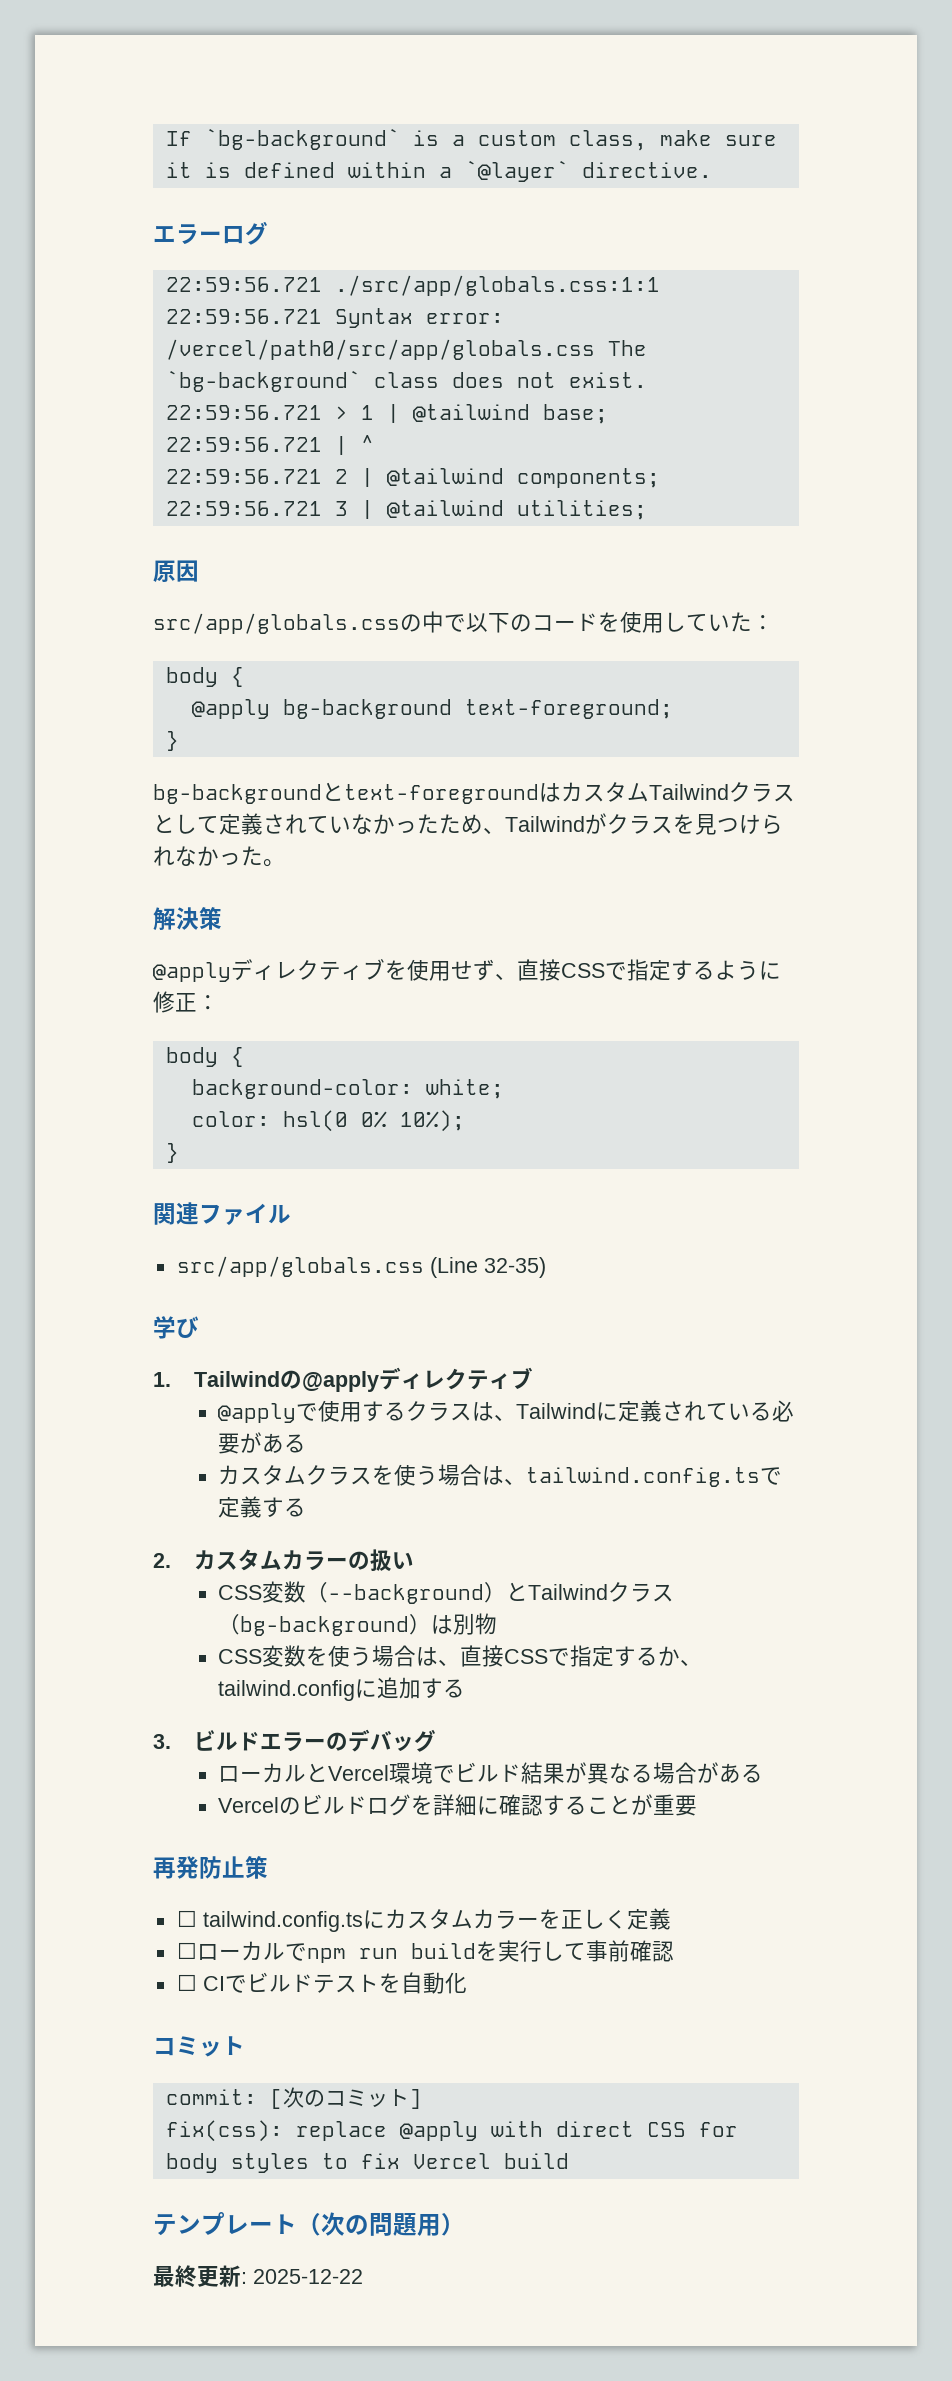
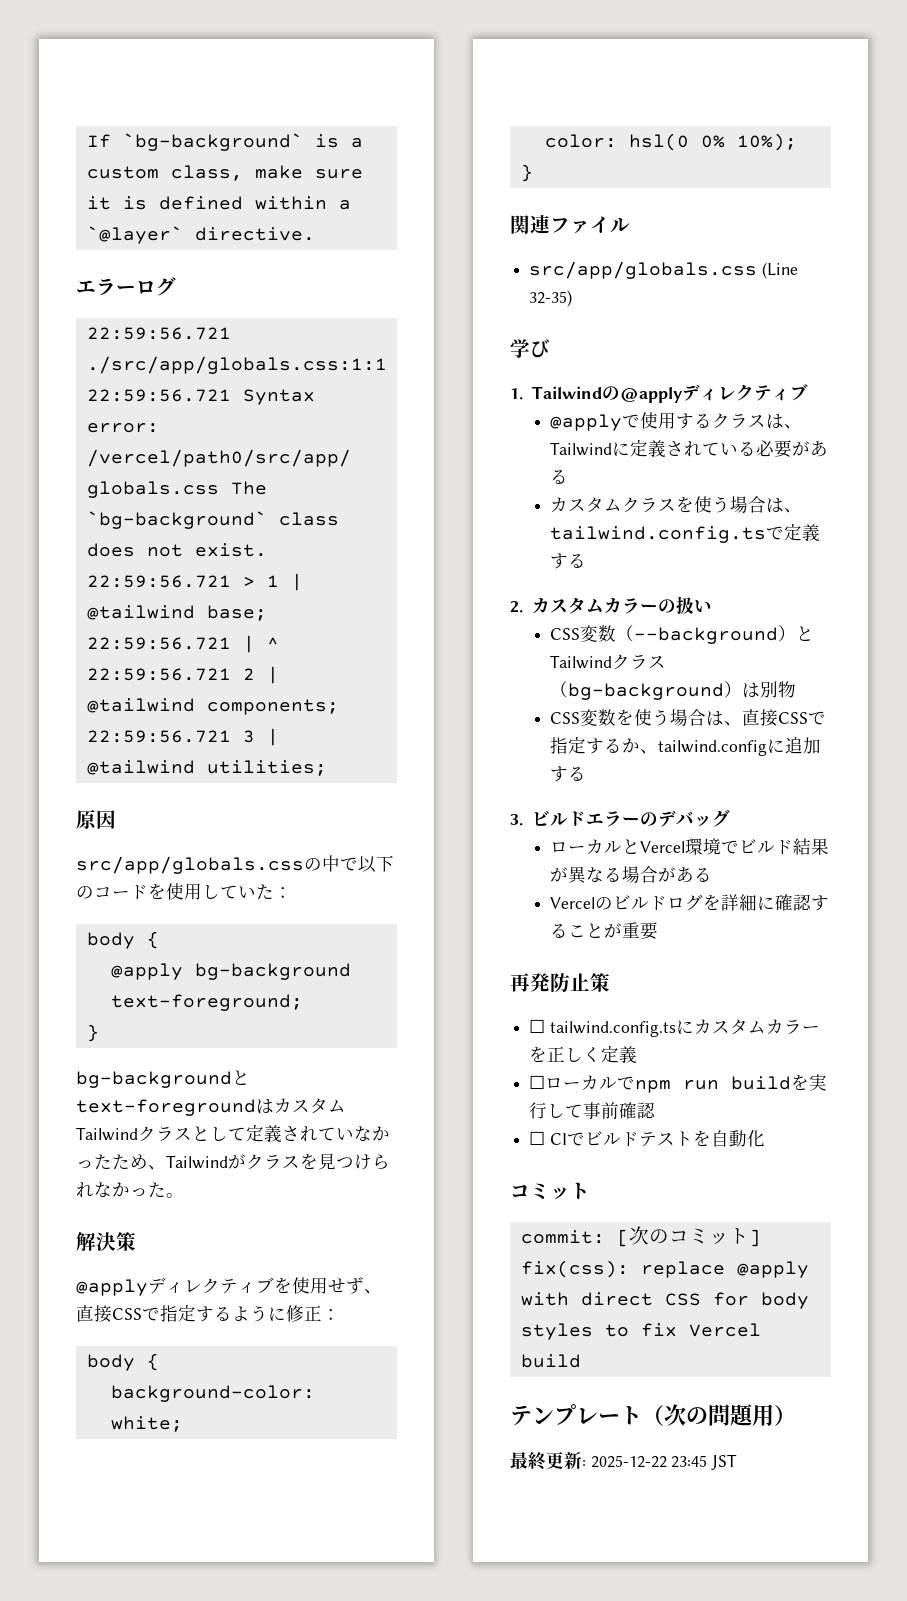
- 最終更新: 2025-12-22
+ 最終更新: 2025-12-22 23:45 JST

